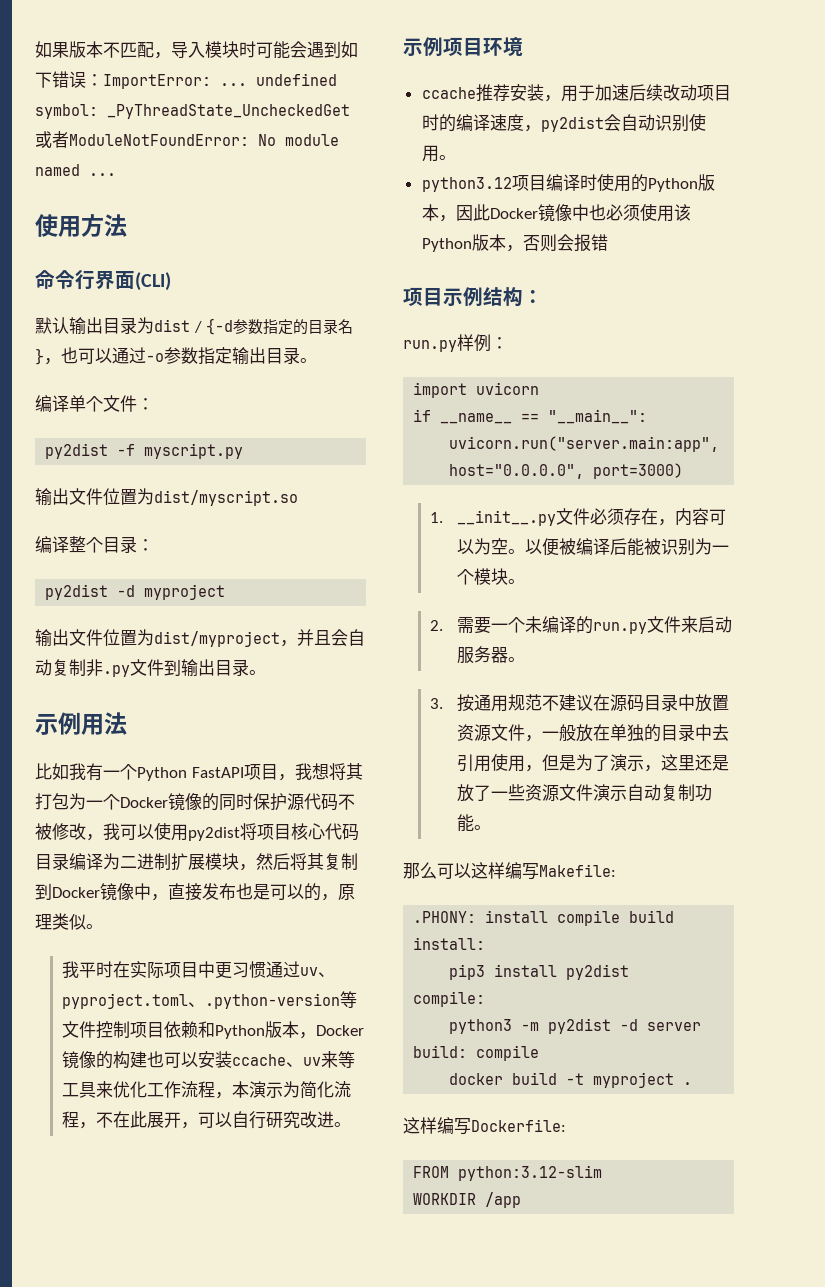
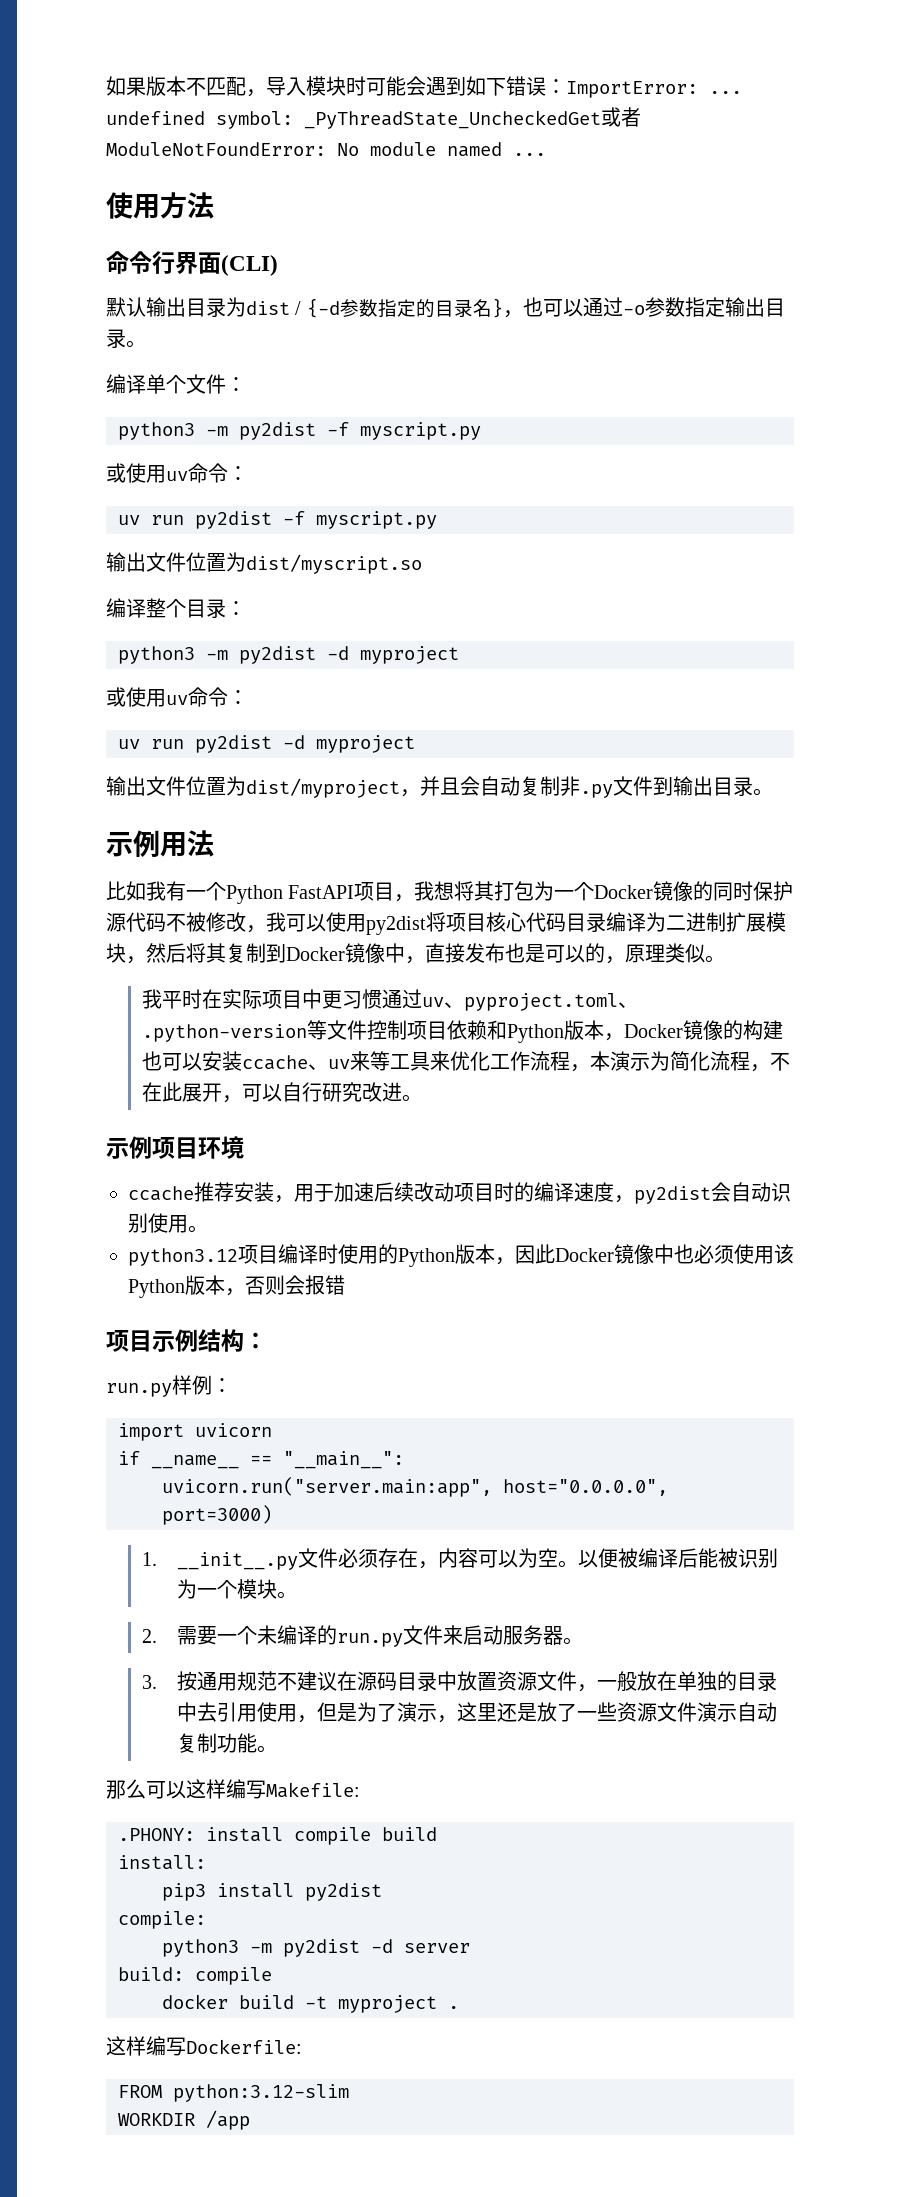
- py2dist -f myscript.py
+ python3 -m py2dist -f myscript.py
+ 或使用uv命令：
+ uv run py2dist -f myscript.py
- py2dist -d myproject
+ python3 -m py2dist -d myproject
+ 或使用uv命令：
+ uv run py2dist -d myproject

